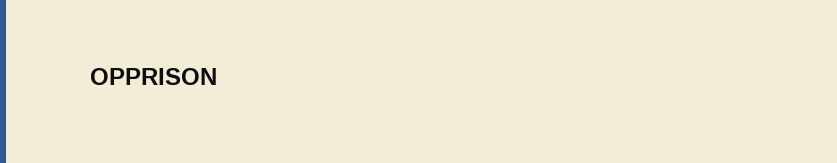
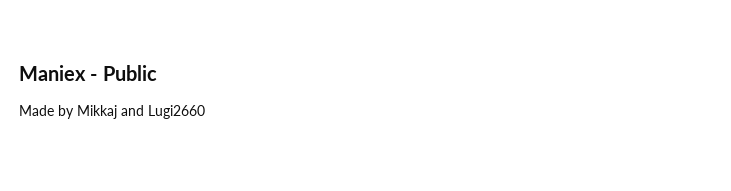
- OPPRISON
+ Maniex - Public
+ Made by Mikkaj and Lugi2660

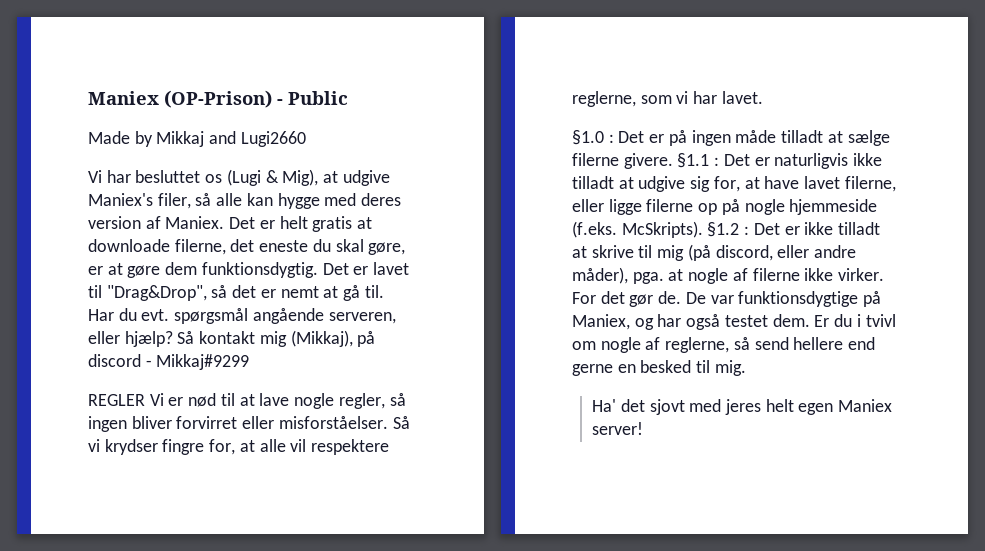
- Maniex - Public
+ Maniex (OP-Prison) - Public
+ Vi har besluttet os (Lugi & Mig), at udgive Maniex's filer, så alle kan hygge med deres version af Maniex. Det er helt gratis at downloade filerne, det eneste du skal gøre, er at gøre dem funktionsdygtig. Det er lavet til "Drag&Drop", så det er nemt at gå til. Har du evt. spørgsmål angående serveren, eller hjælp? Så kontakt mig (Mikkaj), på discord - Mikkaj#9299
+ REGLER Vi er nød til at lave nogle regler, så ingen bliver forvirret eller misforståelser. Så vi krydser fingre for, at alle vil respektere reglerne, som vi har lavet.
+ §1.0 : Det er på ingen måde tilladt at sælge filerne givere. §1.1 : Det er naturligvis ikke tilladt at udgive sig for, at have lavet filerne, eller ligge filerne op på nogle hjemmeside (f.eks. McSkripts). §1.2 : Det er ikke tilladt at skrive til mig (på discord, eller andre måder), pga. at nogle af filerne ikke virker. For det gør de. De var funktionsdygtige på Maniex, og har også testet dem. Er du i tvivl om nogle af reglerne, så send hellere end gerne en besked til mig.
+ Ha' det sjovt med jeres helt egen Maniex server!

